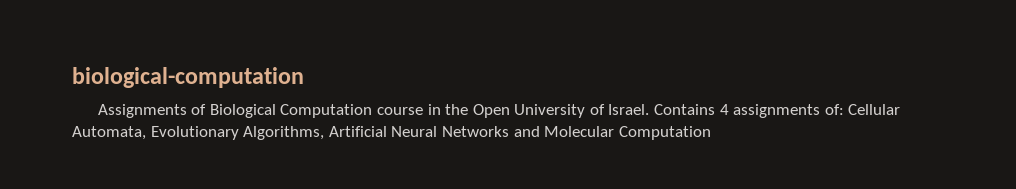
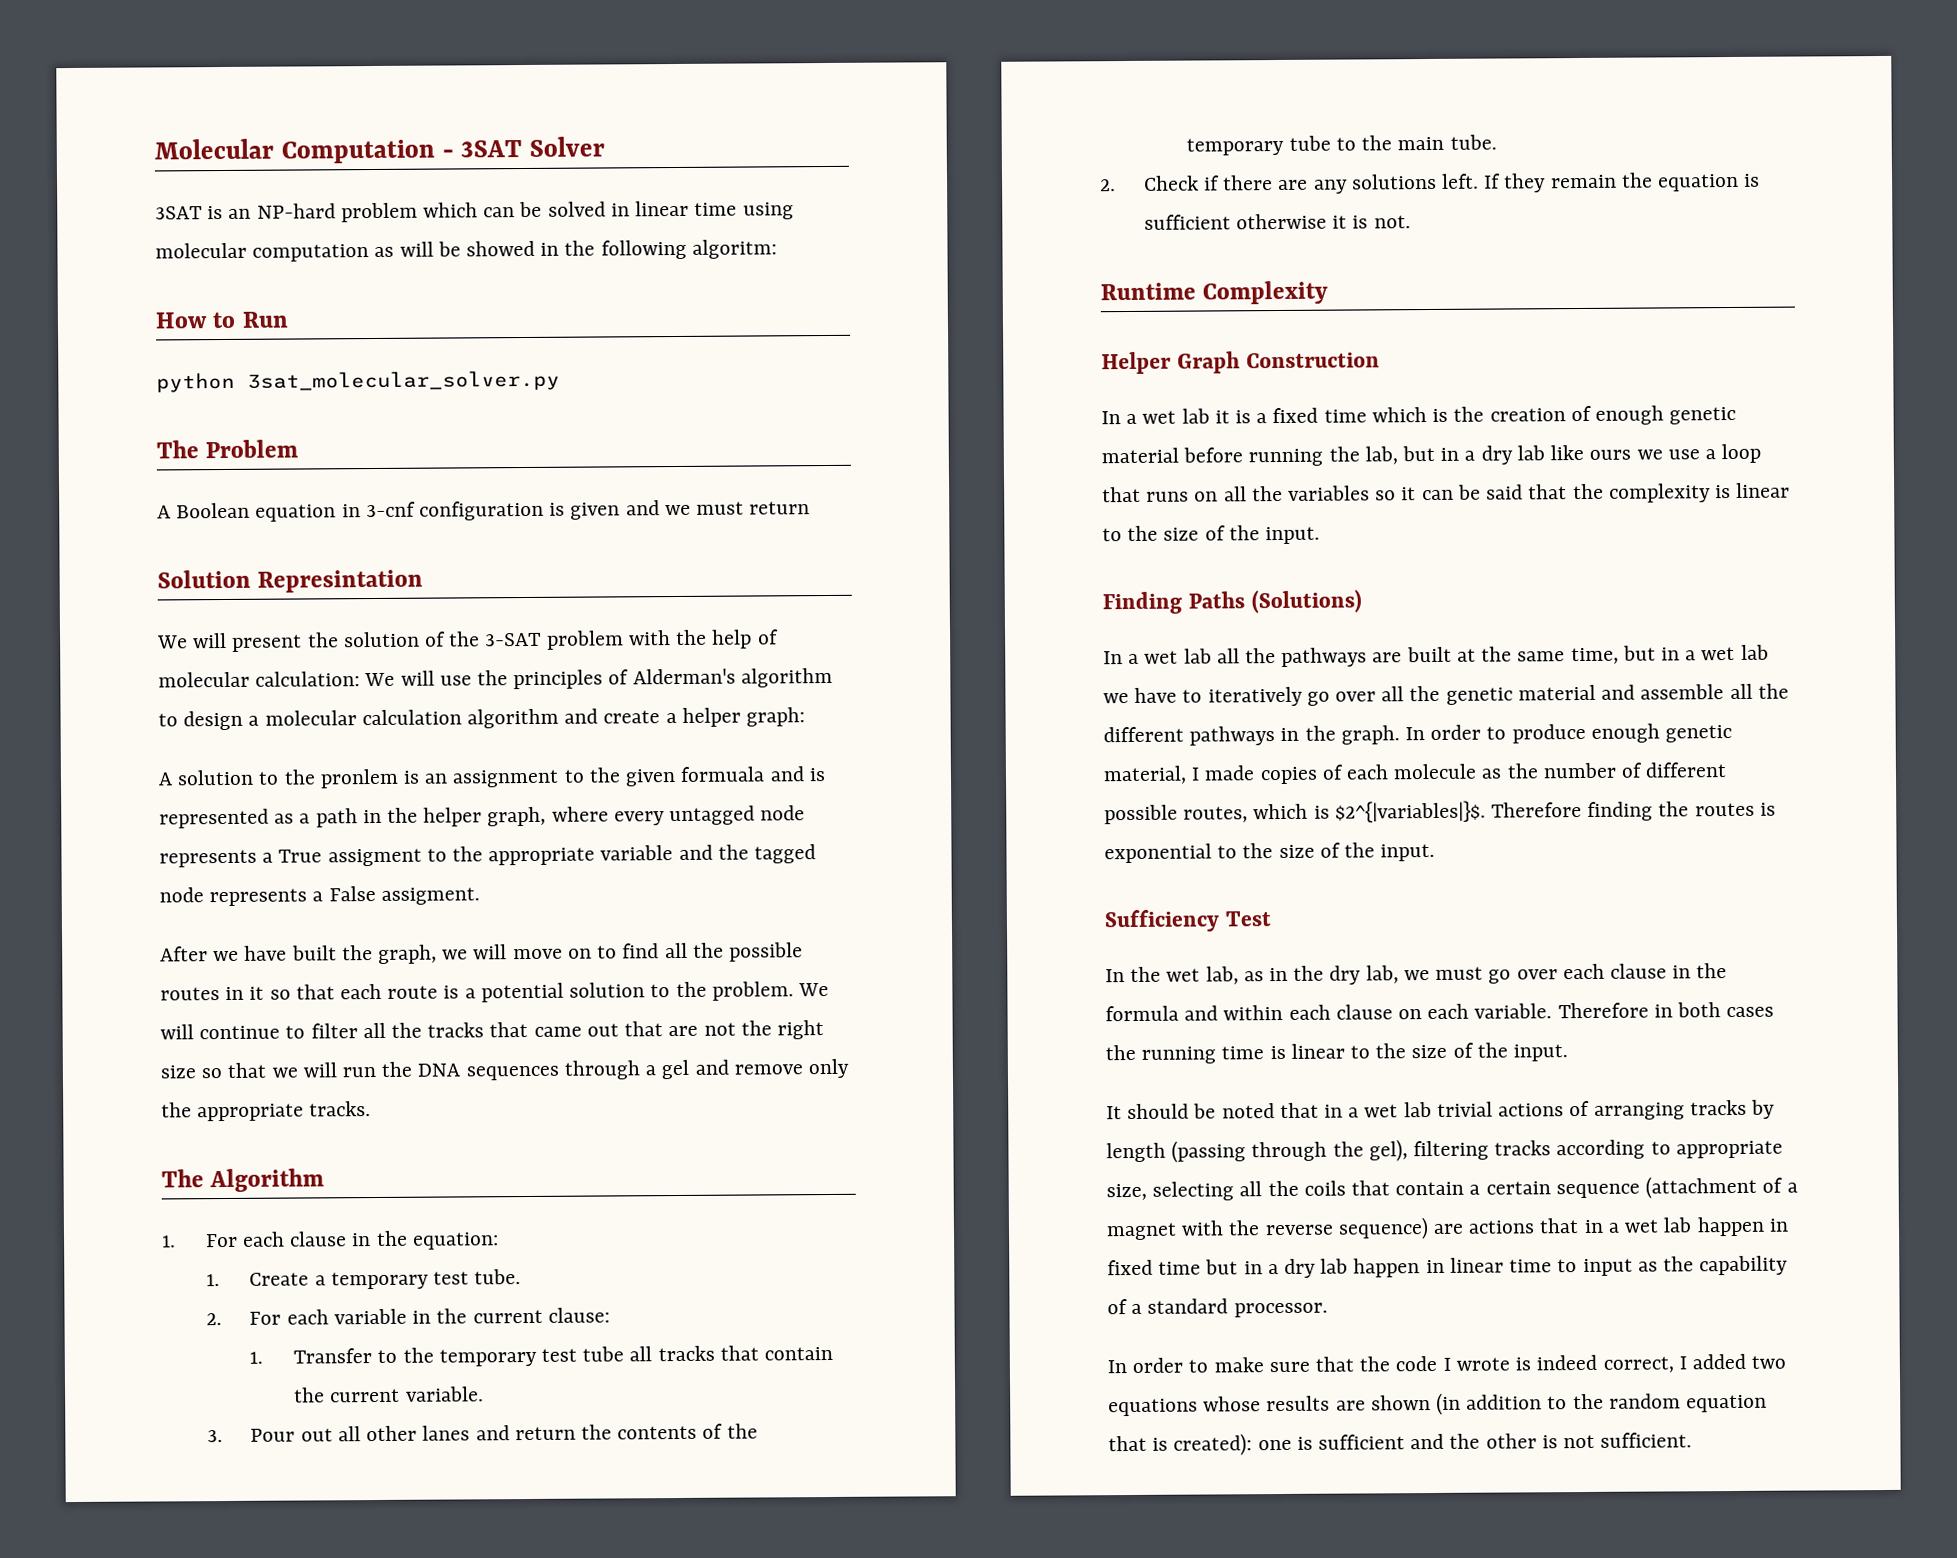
- biological-computation
- Assignments of Biological Computation course in the Open University of Israel. Contains 4 assignments of: Cellular Automata, Evolutionary Algorithms, Artificial Neural Networks and Molecular Computation
+ Molecular Computation - 3SAT Solver
+ 3SAT is an NP-hard problem which can be solved in linear time using molecular computation as will be showed in the following algoritm:
+ How to Run
+ python 3sat_molecular_solver.py
+ The Problem
+ A Boolean equation in 3-cnf configuration is given and we must return
+ Solution Represintation
+ We will present the solution of the 3-SAT problem with the help of molecular calculation: We will use the principles of Alderman's algorithm to design a molecular calculation algorithm and create a helper graph:
+ A solution to the pronlem is an assignment to the given formuala and is represented as a path in the helper graph, where every untagged node represents a True assigment to the appropriate variable and the tagged node represents a False assigment.
+ After we have built the graph, we will move on to find all the possible routes in it so that each route is a potential solution to the problem. We will continue to filter all the tracks that came out that are not the right size so that we will run the DNA sequences through a gel and remove only the appropriate tracks.
+ The Algorithm
+ 1. For each clause in the equation:
+ 1. Create a temporary test tube.
+ 2. For each variable in the current clause:
+ 1. Transfer to the temporary test tube all tracks that contain the current variable.
+ 3. Pour out all other lanes and return the contents of the temporary tube to the main tube.
+ 2. Check if there are any solutions left. If they remain the equation is sufficient otherwise it is not.
+ Runtime Complexity
+ Helper Graph Construction
+ In a wet lab it is a fixed time which is the creation of enough genetic material before running the lab, but in a dry lab like ours we use a loop that runs on all the variables so it can be said that the complexity is linear to the size of the input.
+ Finding Paths (Solutions)
+ In a wet lab all the pathways are built at the same time, but in a wet lab we have to iteratively go over all the genetic material and assemble all the different pathways in the graph. In order to produce enough genetic material, I made copies of each molecule as the number of different possible routes, which is $2^{|variables|}$. Therefore finding the routes is exponential to the size of the input.
+ Sufficiency Test
+ In the wet lab, as in the dry lab, we must go over each clause in the formula and within each clause on each variable. Therefore in both cases the running time is linear to the size of the input.
+ It should be noted that in a wet lab trivial actions of arranging tracks by length (passing through the gel), filtering tracks according to appropriate size, selecting all the coils that contain a certain sequence (attachment of a magnet with the reverse sequence) are actions that in a wet lab happen in fixed time but in a dry lab happen in linear time to input as the capability of a standard processor.
+ In order to make sure that the code I wrote is indeed correct, I added two equations whose results are shown (in addition to the random equation that is created): one is sufficient and the other is not sufficient.

